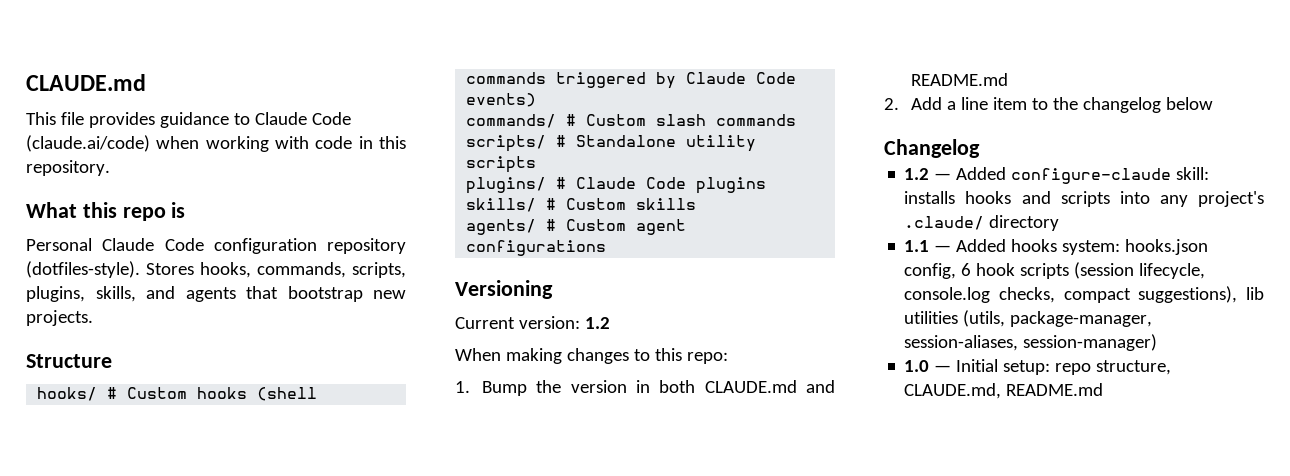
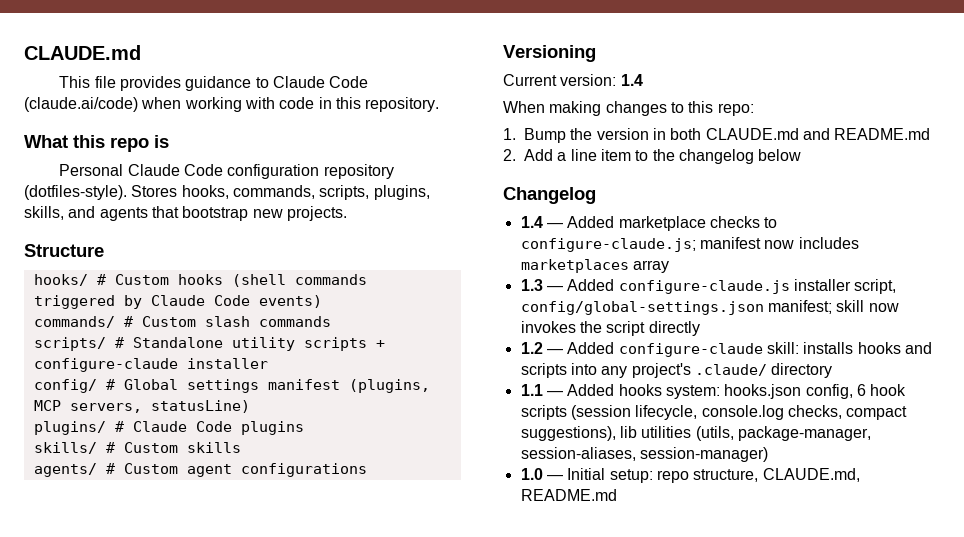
- scripts/ # Standalone utility scripts
+ scripts/ # Standalone utility scripts + configure-claude installer
+ config/ # Global settings manifest (plugins, MCP servers, statusLine)
- Current version: 1.2
+ Current version: 1.4
+ 1.4 — Added marketplace checks to configure-claude.js; manifest now includes marketplaces array
+ 1.3 — Added configure-claude.js installer script, config/global-settings.json manifest; skill now invokes the script directly

